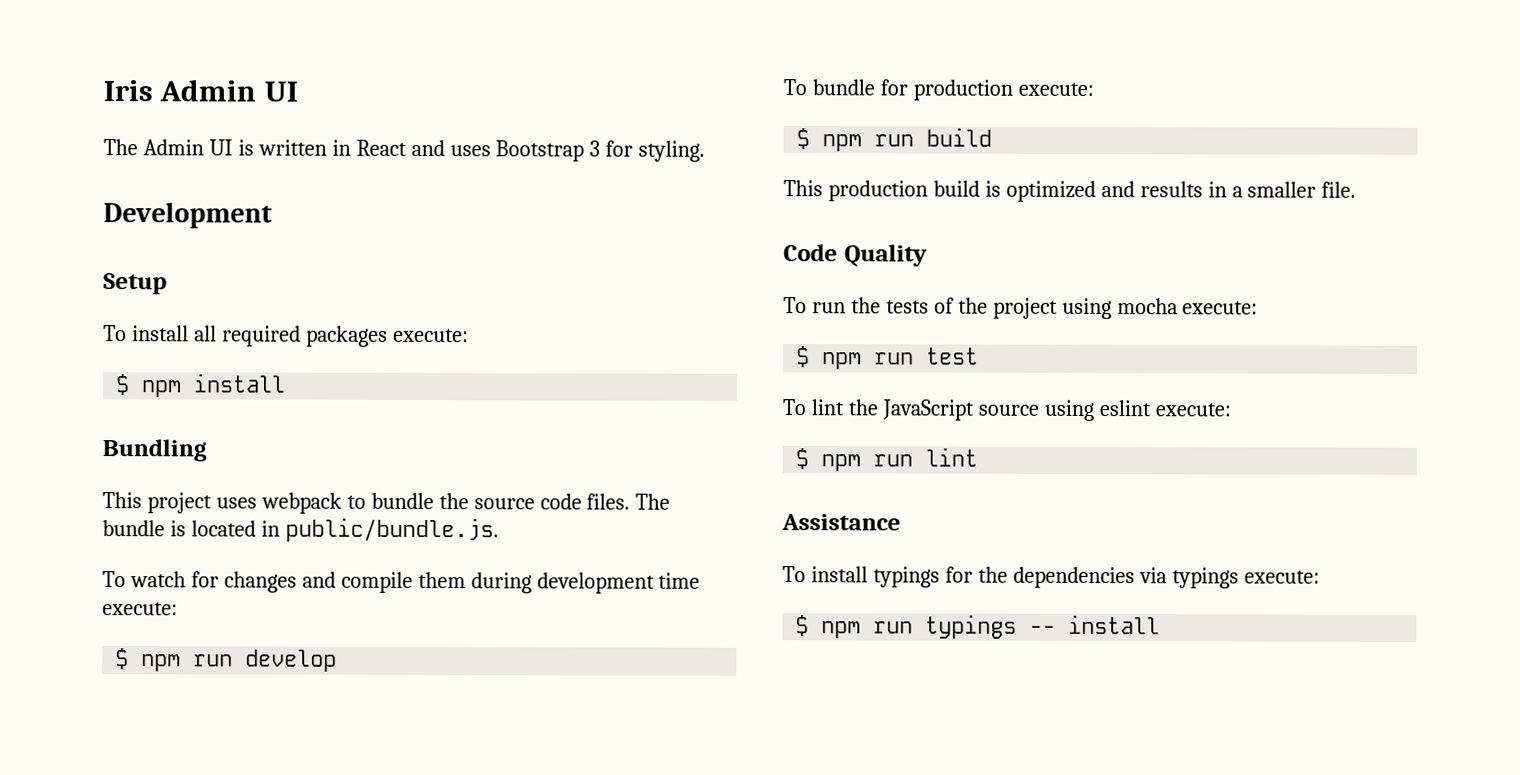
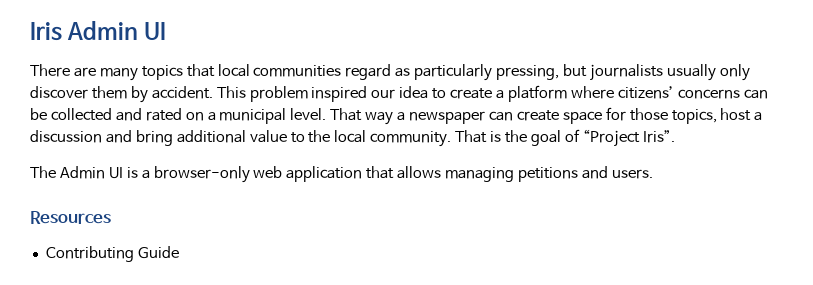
- The Admin UI is written in React and uses Bootstrap 3 for styling.
- Development
- Setup
- To install all required packages execute:
- $ npm install
- Bundling
- This project uses webpack to bundle the source code files. The bundle is located in public/bundle.js.
- To watch for changes and compile them during development time execute:
- $ npm run develop
- To bundle for production execute:
- $ npm run build
- This production build is optimized and results in a smaller file.
- Code Quality
- To run the tests of the project using mocha execute:
- $ npm run test
- To lint the JavaScript source using eslint execute:
- $ npm run lint
- Assistance
- To install typings for the dependencies via typings execute:
- $ npm run typings -- install
+ There are many topics that local communities regard as particularly pressing, but journalists usually only discover them by accident. This problem inspired our idea to create a platform where citizens’ concerns can be collected and rated on a municipal level. That way a newspaper can create space for those topics, host a discussion and bring additional value to the local community. That is the goal of “Project Iris”.
+ The Admin UI is a browser-only web application that allows managing petitions and users.
+ Resources
+ Contributing Guide

